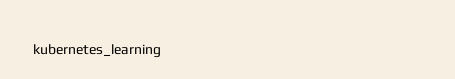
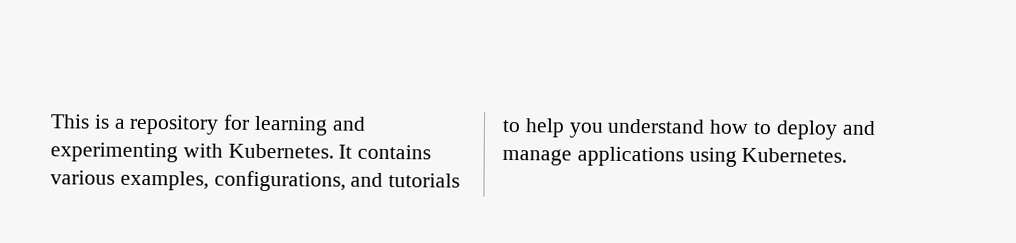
- kubernetes_learning
+ This is a repository for learning and experimenting with Kubernetes. It contains various examples, configurations, and tutorials to help you understand how to deploy and manage applications using Kubernetes.

